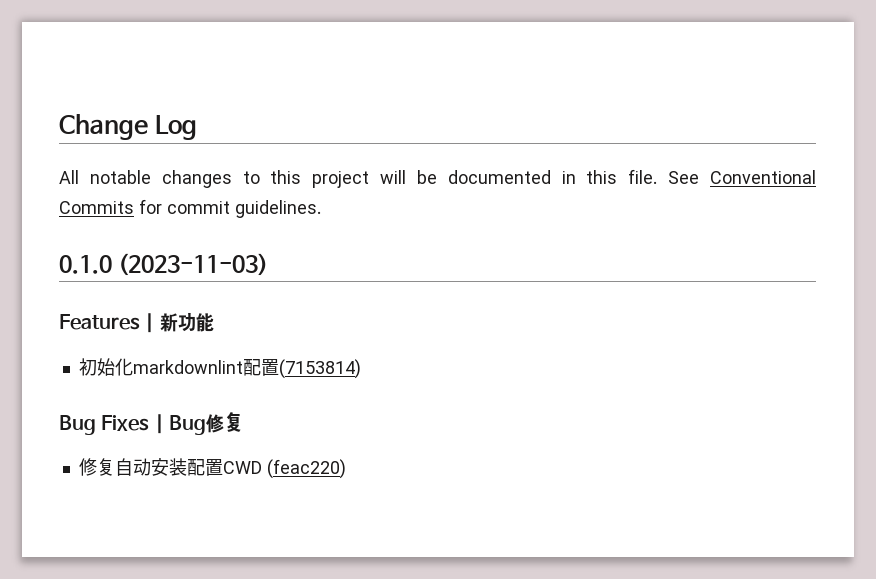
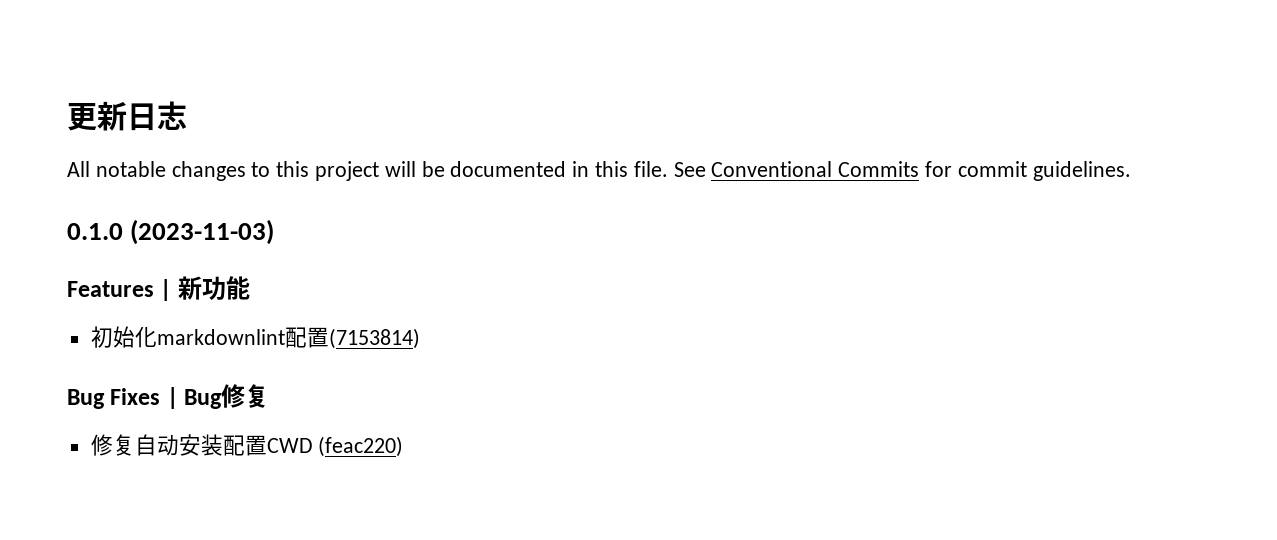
- Change Log
+ 更新日志

